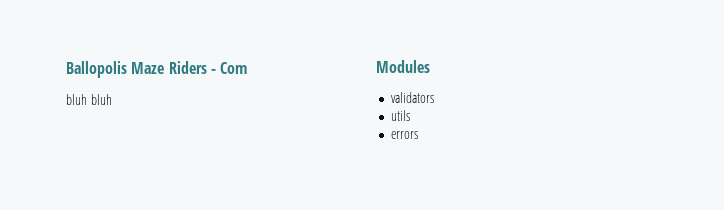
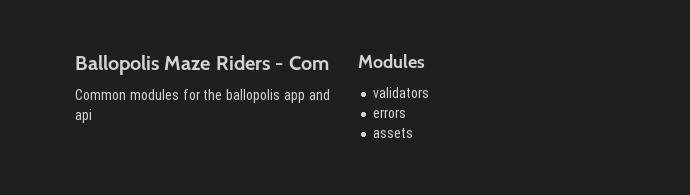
- bluh bluh
+ Common modules for the ballopolis app and api
- utils
  errors
+ assets

